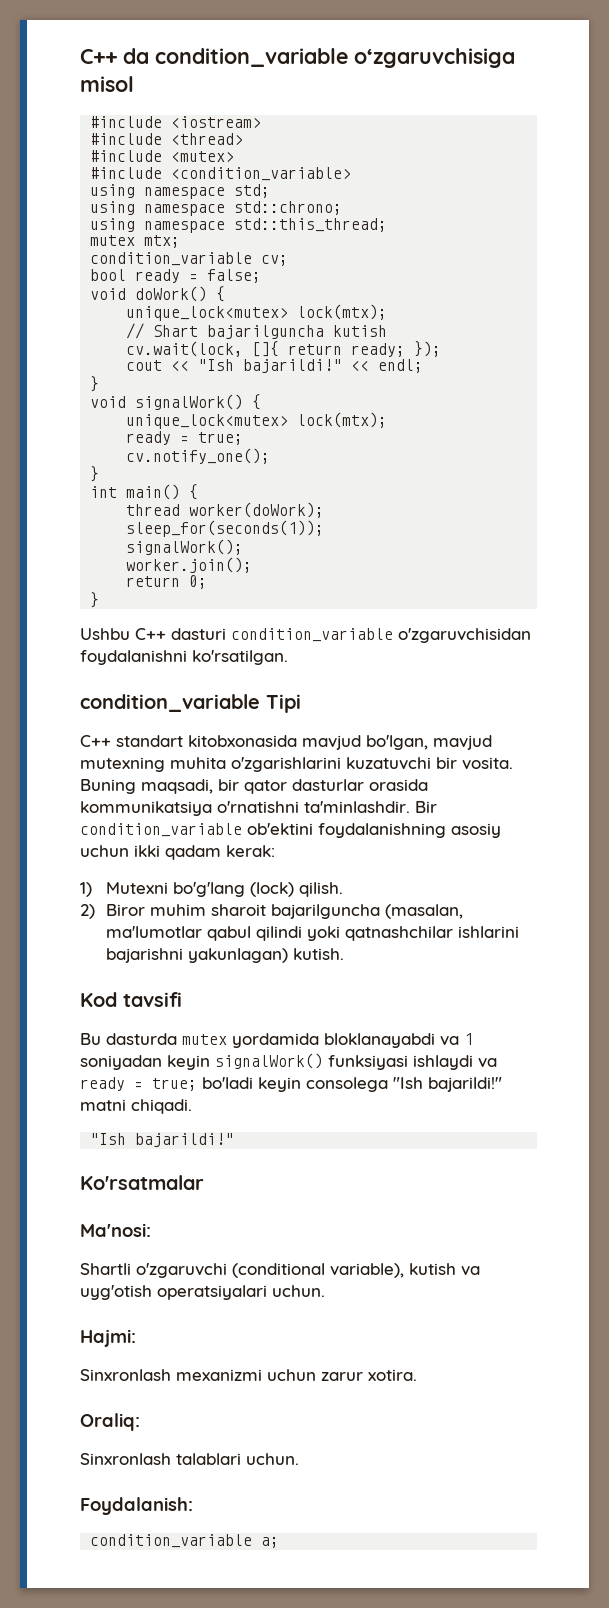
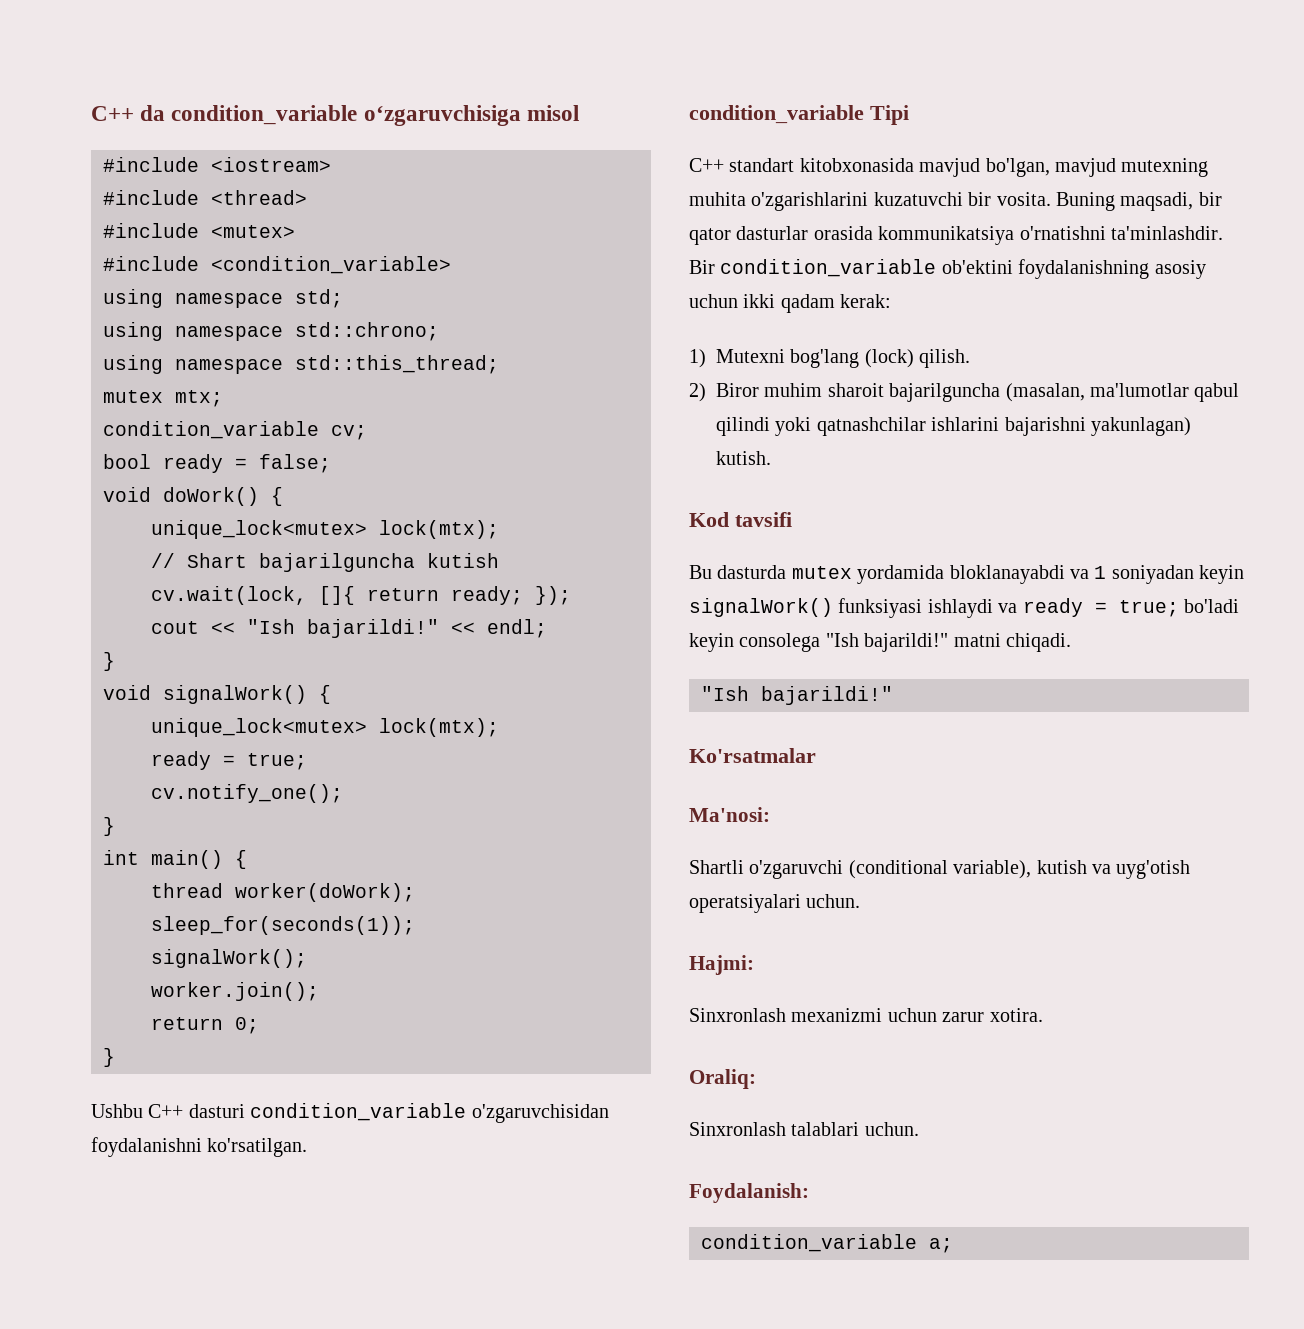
- 1) Mutexni bo'g'lang (lock) qilish.
+ 1) Mutexni bog'lang (lock) qilish.

